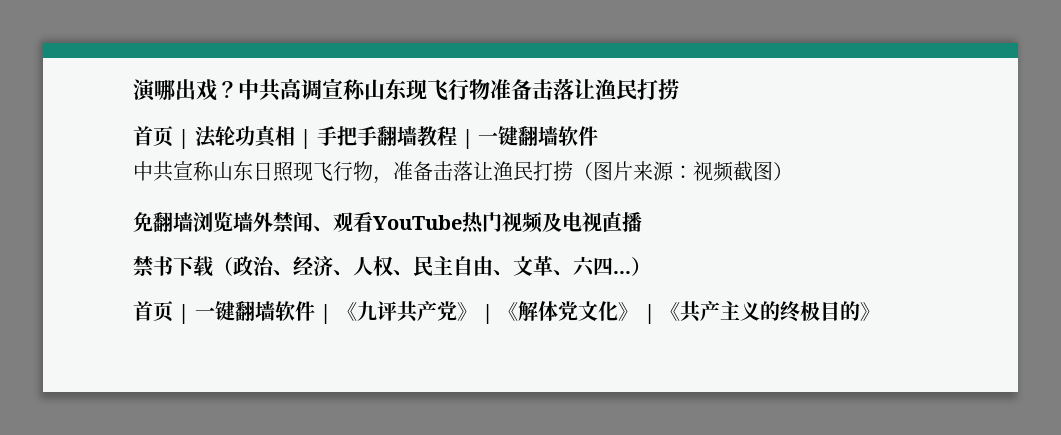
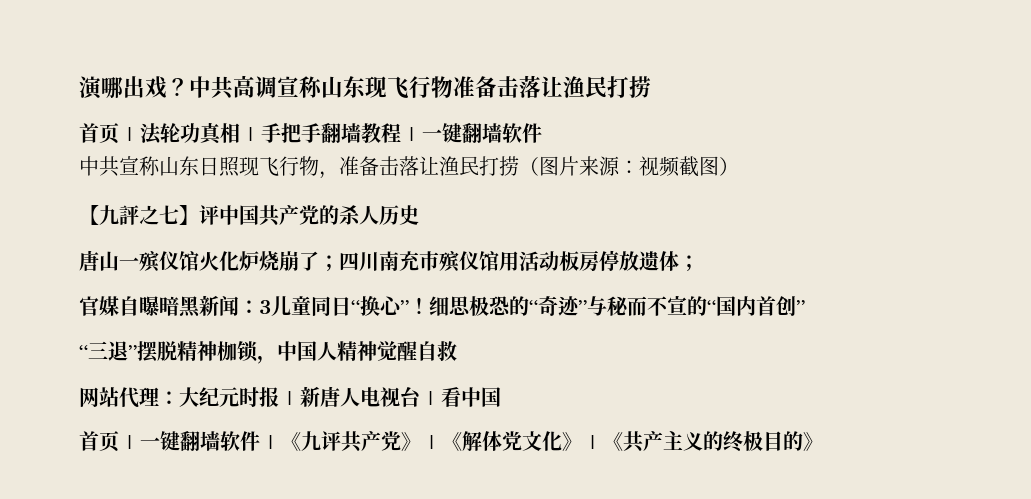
- 免翻墙浏览墙外禁闻、观看YouTube热门视频及电视直播
- 禁书下载（政治、经济、人权、民主自由、文革、六四...）
+ 【九評之七】评中国共产党的杀人历史
+ 唐山一殡仪馆火化炉烧崩了；四川南充市殡仪馆用活动板房停放遗体；
+ 官媒自曝暗黑新闻：3儿童同日“换心”！细思极恐的“奇迹”与秘而不宣的“国内首创”
+ “三退”摆脱精神枷锁，中国人精神觉醒自救
+ 网站代理：大纪元时报 | 新唐人电视台 | 看中国

